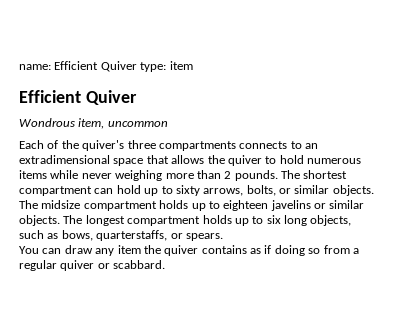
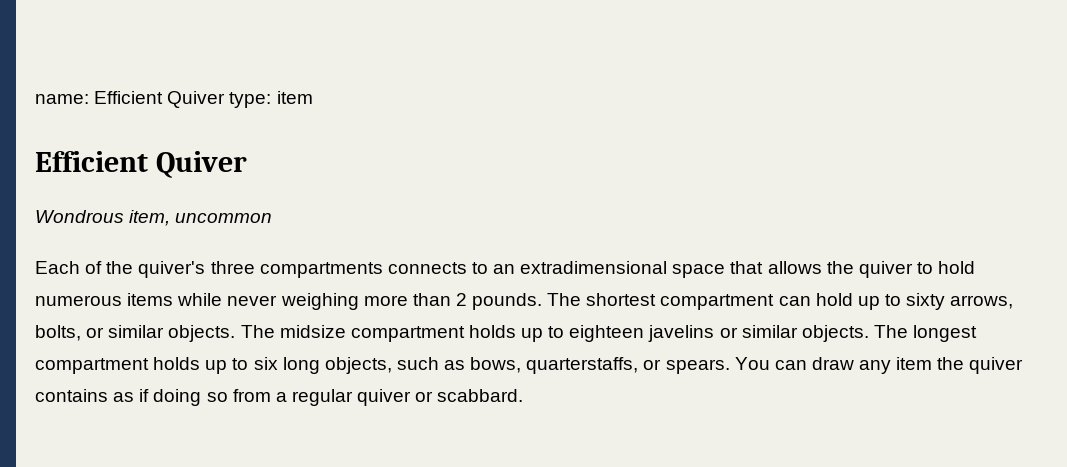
- The longest compartment holds up to six long objects, such as bows, quarterstaffs, or spears.
- You can draw any item the quiver contains as if doing so from a regular quiver or scabbard.
+ The longest compartment holds up to six long objects, such as bows, quarterstaffs, or spears. You can draw any item the quiver contains as if doing so from a regular quiver or scabbard.

